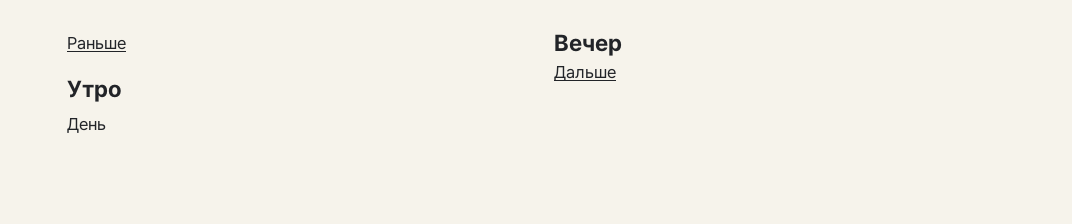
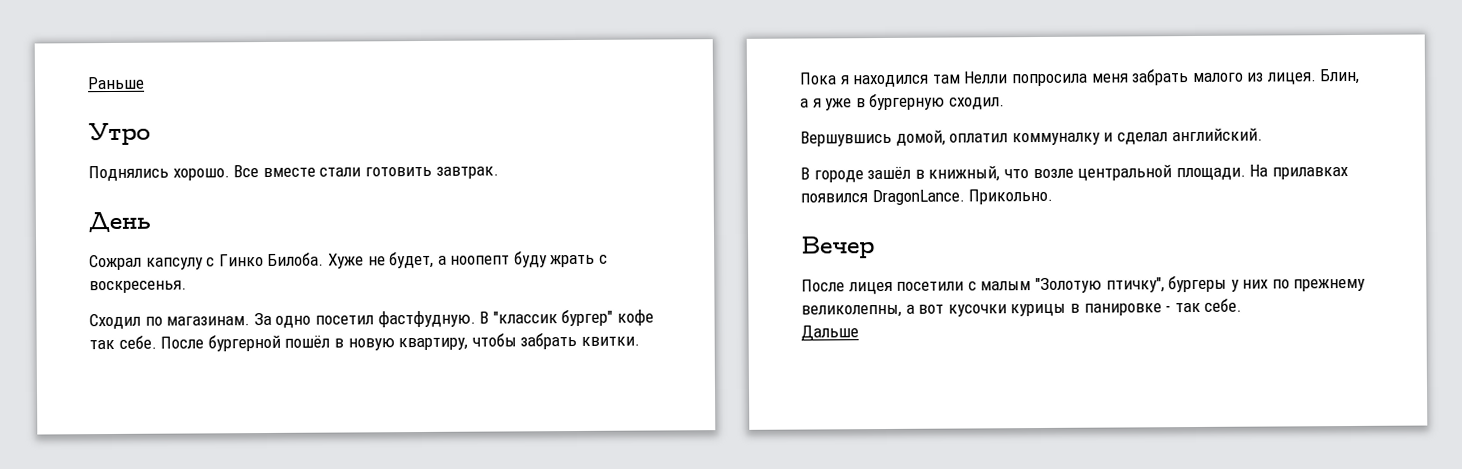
+ Поднялись хорошо. Все вместе стали готовить завтрак.
  День
+ Сожрал капсулу с Гинко Билоба. Хуже не будет, а ноопепт буду жрать с воскресенья.
+ Сходил по магазинам. За одно посетил фастфудную. В "классик бургер" кофе так себе. После бургерной пошёл в новую квартиру, чтобы забрать квитки. Пока я находился там Нелли попросила меня забрать малого из лицея. Блин, а я уже в бургерную сходил.
+ Вершувшись домой, оплатил коммуналку и сделал английский.
+ В городе зашёл в книжный, что возле центральной площади. На прилавках появился DragonLance. Прикольно.
  Вечер
+ После лицея посетили с малым "Золотую птичку", бургеры у них по прежнему великолепны, а вот кусочки курицы в панировке - так себе.

